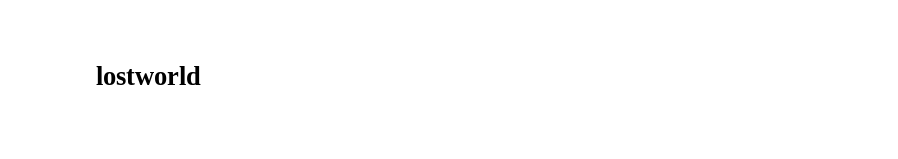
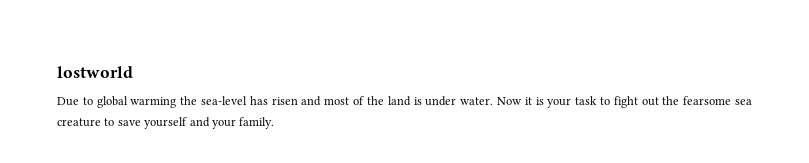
+ Due to global warming the sea-level has risen and most of the land is under water. Now it is your task to fight out the fearsome sea creature to save yourself and your family.

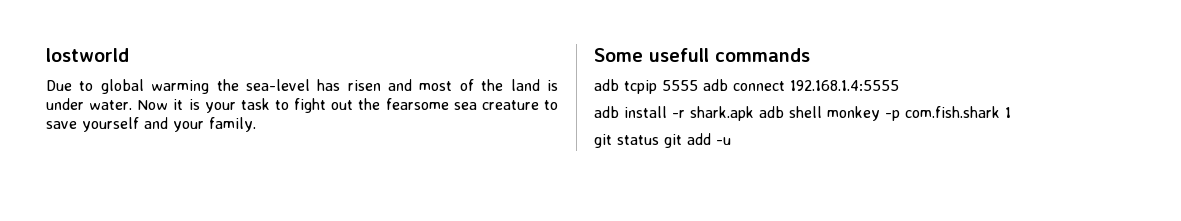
+ Some usefull commands
+ adb tcpip 5555 adb connect 192.168.1.4:5555
+ adb install -r shark.apk adb shell monkey -p com.fish.shark 1
+ git status git add -u

